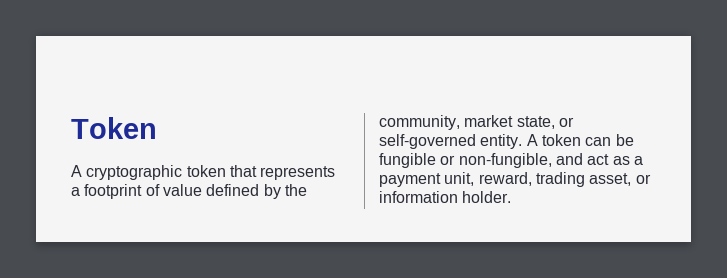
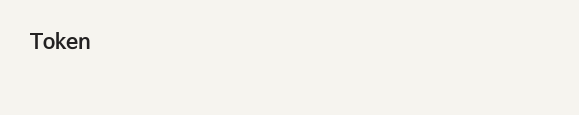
- A cryptographic token that represents a footprint of value defined by the community, market state, or self-governed entity. A token can be fungible or non-fungible, and act as a payment unit, reward, trading asset, or information holder.

